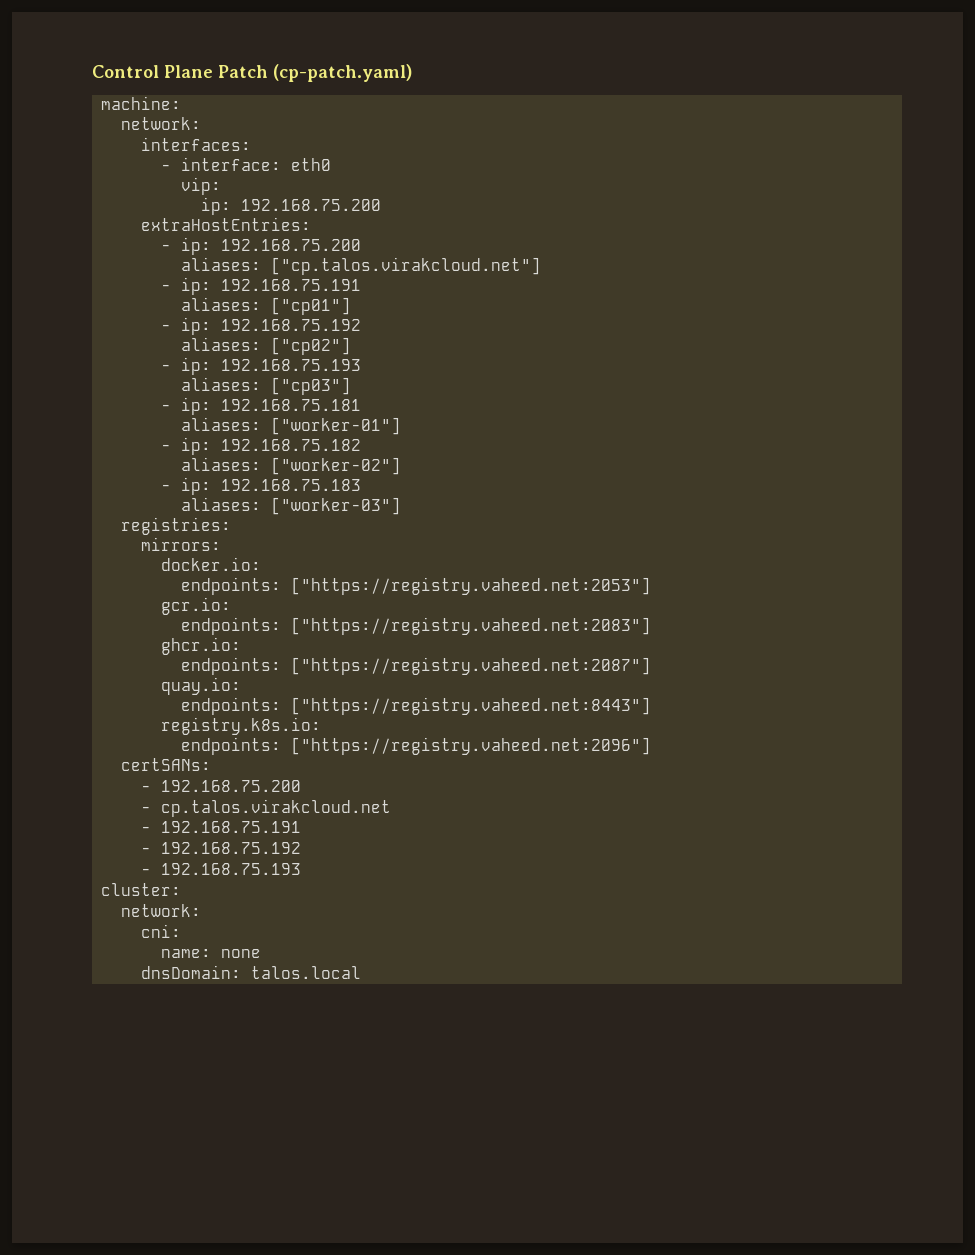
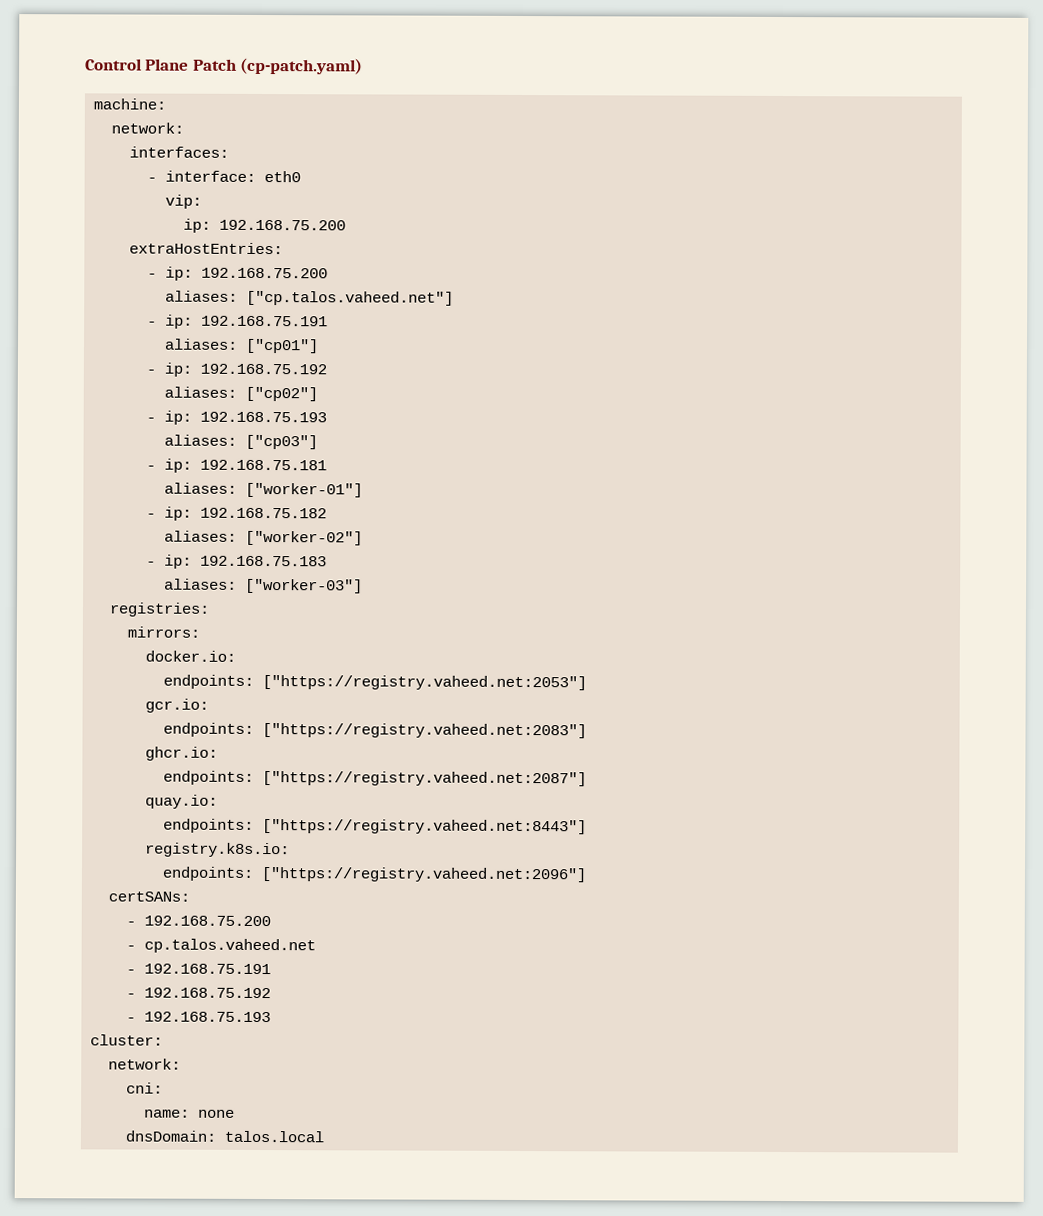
- aliases: ["cp.talos.virakcloud.net"]
+ aliases: ["cp.talos.vaheed.net"]
- - cp.talos.virakcloud.net
+ - cp.talos.vaheed.net

